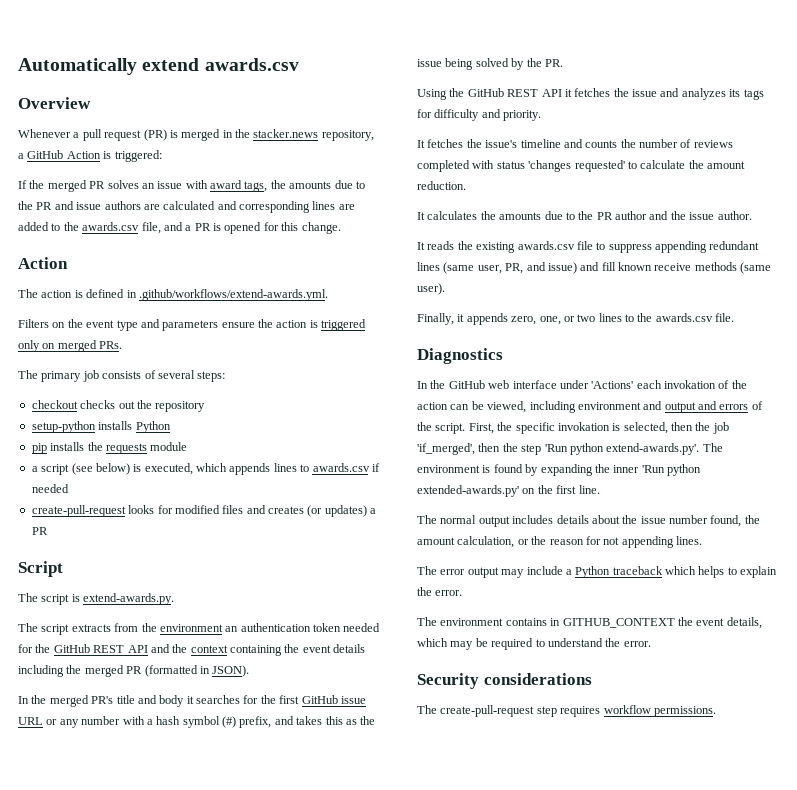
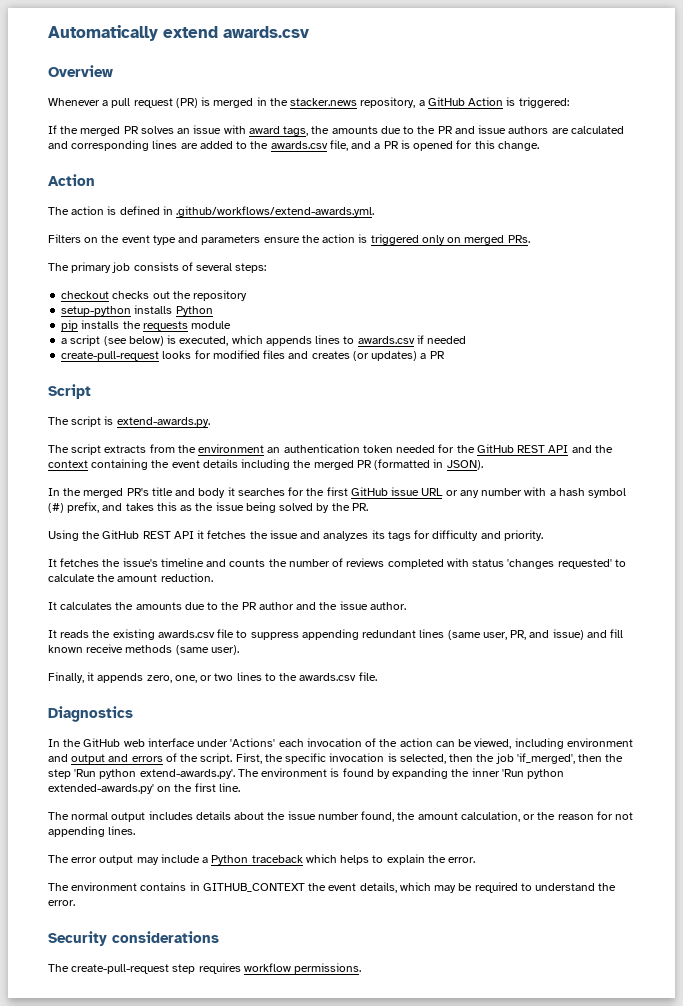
- In the GitHub web interface under 'Actions' each invokation of the action can be viewed, including environment and output and errors of the script.
+ In the GitHub web interface under 'Actions' each invocation of the action can be viewed, including environment and output and errors of the script.
- First, the specific invokation is selected, then the job 'if_merged', then the step 'Run python extend-awards.py'. The environment is found by expanding the inner 'Run python extended-awards.py' on the first line.
+ First, the specific invocation is selected, then the job 'if_merged', then the step 'Run python extend-awards.py'. The environment is found by expanding the inner 'Run python extended-awards.py' on the first line.

